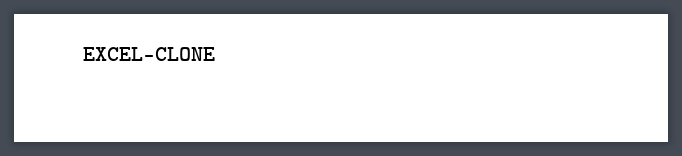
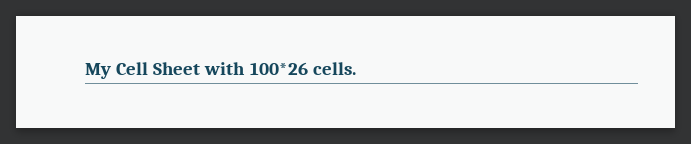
- EXCEL-CLONE
+ My Cell Sheet with 100*26 cells.

